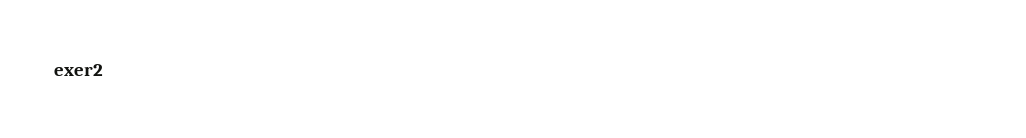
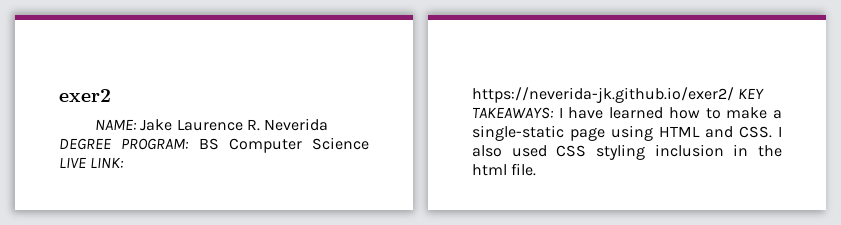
+ NAME: Jake Laurence R. Neverida DEGREE PROGRAM: BS Computer Science LIVE LINK: https://neverida-jk.github.io/exer2/ KEY TAKEAWAYS: I have learned how to make a single-static page using HTML and CSS. I also used CSS styling inclusion in the html file.

